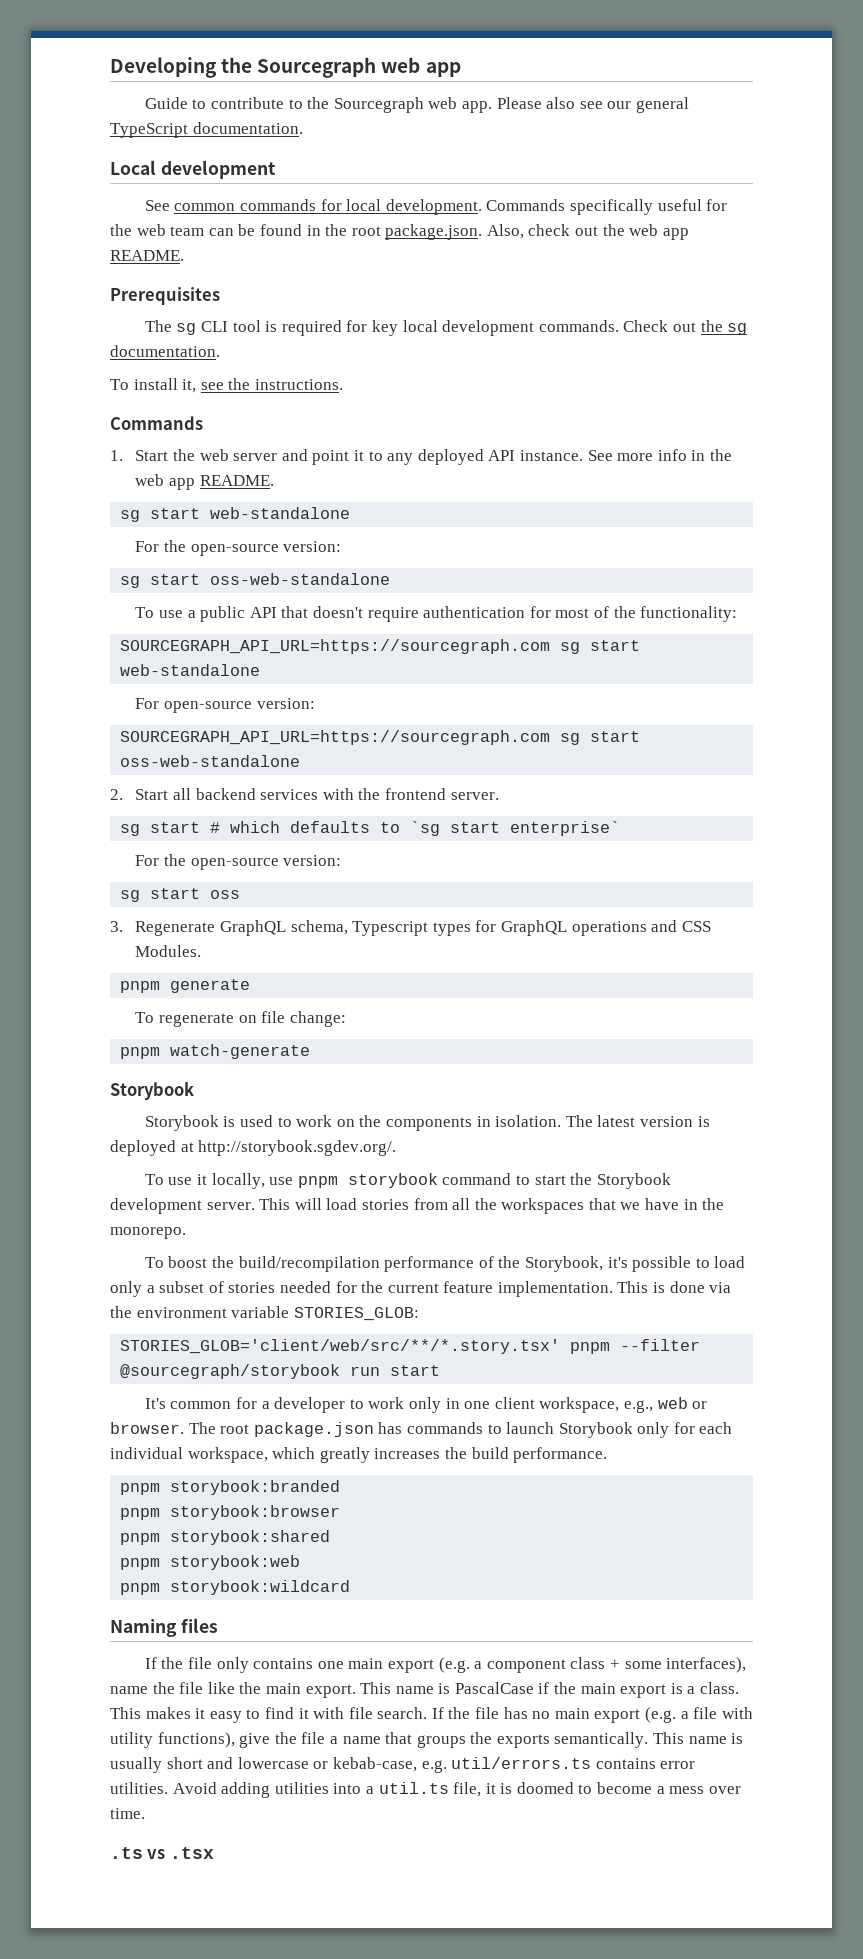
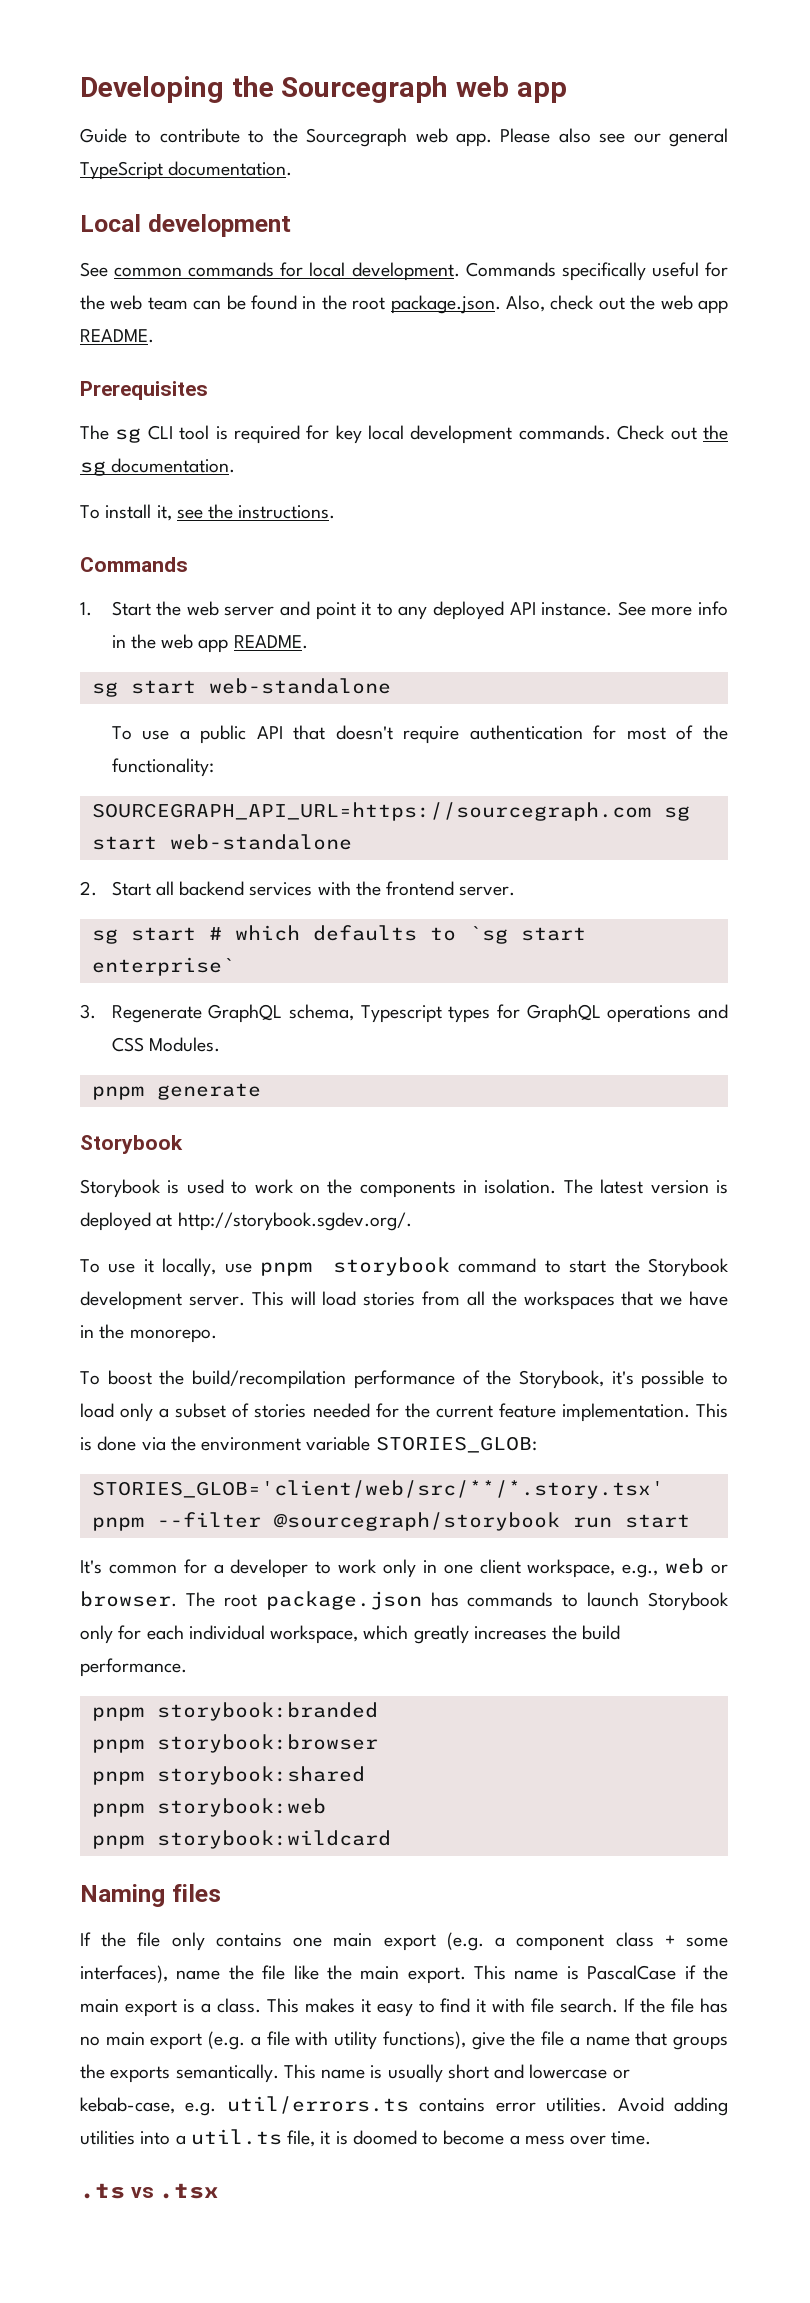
  See more info in the web app README.
  sg start web-standalone
- For the open-source version:
- sg start oss-web-standalone
- For open-source version:
- SOURCEGRAPH_API_URL=https://sourcegraph.com sg start oss-web-standalone
  sg start # which defaults to `sg start enterprise`
- For the open-source version:
- sg start oss
- To regenerate on file change:
- pnpm watch-generate

